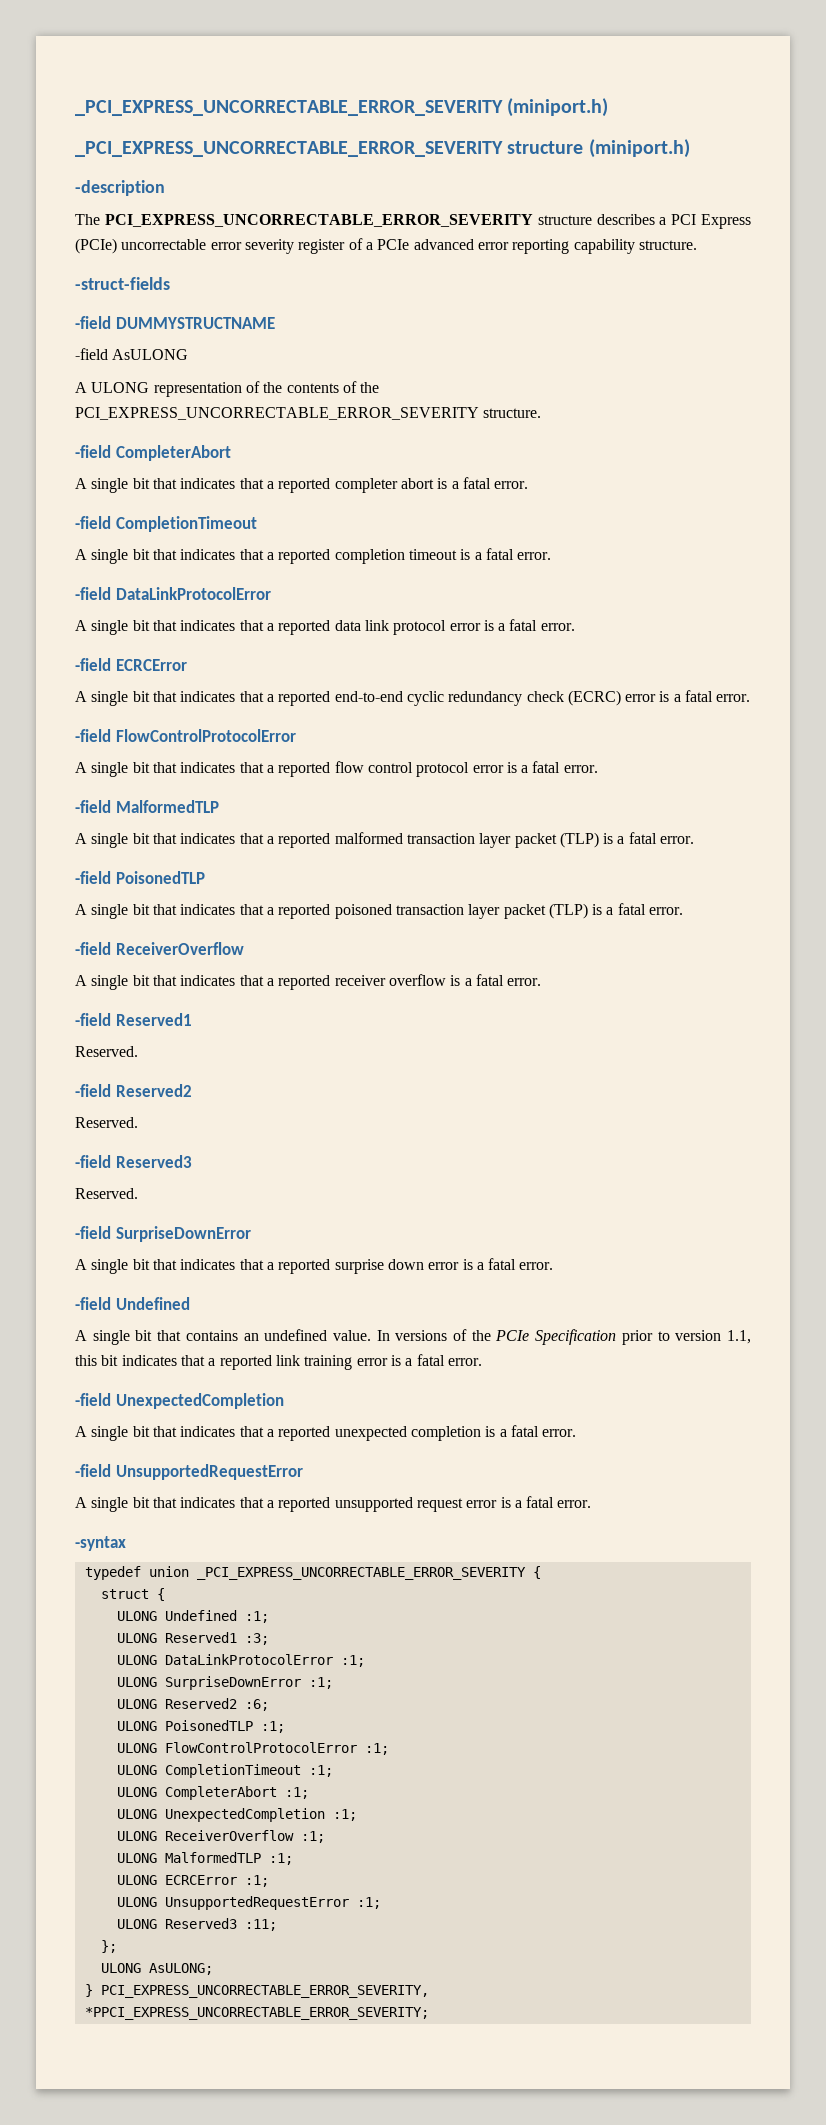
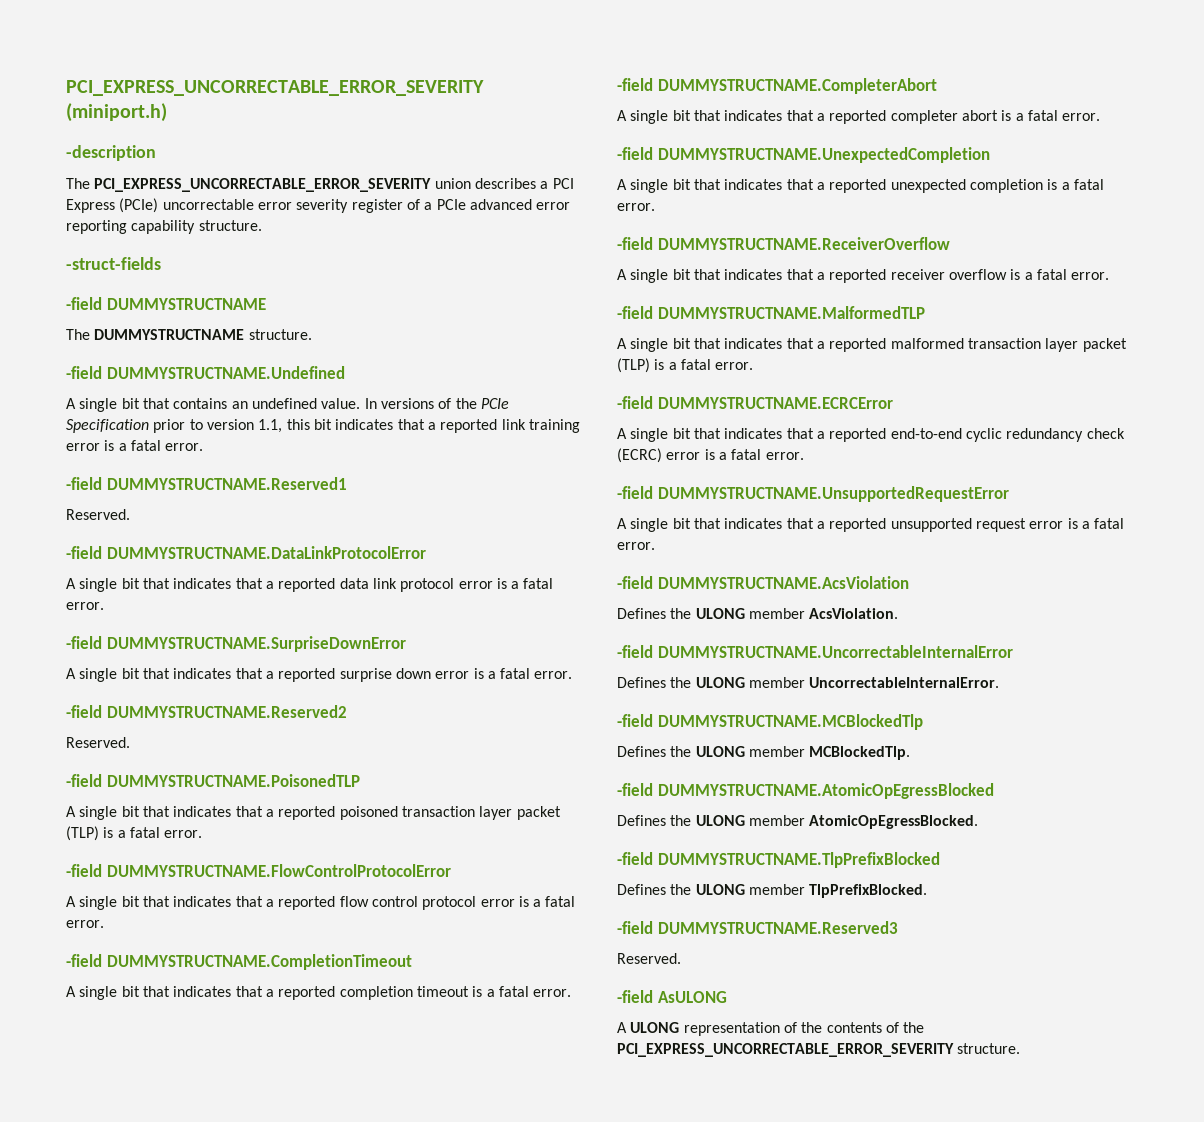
- _PCI_EXPRESS_UNCORRECTABLE_ERROR_SEVERITY (miniport.h)
- _PCI_EXPRESS_UNCORRECTABLE_ERROR_SEVERITY structure (miniport.h)
+ PCI_EXPRESS_UNCORRECTABLE_ERROR_SEVERITY (miniport.h)
- The PCI_EXPRESS_UNCORRECTABLE_ERROR_SEVERITY structure describes a PCI Express (PCIe) uncorrectable error severity register of a PCIe advanced error reporting capability structure.
+ The PCI_EXPRESS_UNCORRECTABLE_ERROR_SEVERITY union describes a PCI Express (PCIe) uncorrectable error severity register of a PCIe advanced error reporting capability structure.
- -field AsULONG
- A ULONG representation of the contents of the PCI_EXPRESS_UNCORRECTABLE_ERROR_SEVERITY structure.
- -field CompleterAbort
- A single bit that indicates that a reported completer abort is a fatal error.
- -field CompletionTimeout
- A single bit that indicates that a reported completion timeout is a fatal error.
- -field DataLinkProtocolError
- A single bit that indicates that a reported data link protocol error is a fatal error.
- -field ECRCError
- A single bit that indicates that a reported end-to-end cyclic redundancy check (ECRC) error is a fatal error.
- -field FlowControlProtocolError
- A single bit that indicates that a reported flow control protocol error is a fatal error.
- -field MalformedTLP
- A single bit that indicates that a reported malformed transaction layer packet (TLP) is a fatal error.
- -field PoisonedTLP
- A single bit that indicates that a reported poisoned transaction layer packet (TLP) is a fatal error.
- -field ReceiverOverflow
- A single bit that indicates that a reported receiver overflow is a fatal error.
- -field Reserved1
- Reserved.
- -field Reserved2
- Reserved.
- -field Reserved3
- Reserved.
- -field SurpriseDownError
- A single bit that indicates that a reported surprise down error is a fatal error.
- -field Undefined
+ The DUMMYSTRUCTNAME structure.
+ -field DUMMYSTRUCTNAME.Undefined
- -field UnexpectedCompletion
+ -field DUMMYSTRUCTNAME.Reserved1
+ Reserved.
+ -field DUMMYSTRUCTNAME.DataLinkProtocolError
+ A single bit that indicates that a reported data link protocol error is a fatal error.
+ -field DUMMYSTRUCTNAME.SurpriseDownError
+ A single bit that indicates that a reported surprise down error is a fatal error.
+ -field DUMMYSTRUCTNAME.Reserved2
+ Reserved.
+ -field DUMMYSTRUCTNAME.PoisonedTLP
+ A single bit that indicates that a reported poisoned transaction layer packet (TLP) is a fatal error.
+ -field DUMMYSTRUCTNAME.FlowControlProtocolError
+ A single bit that indicates that a reported flow control protocol error is a fatal error.
+ -field DUMMYSTRUCTNAME.CompletionTimeout
+ A single bit that indicates that a reported completion timeout is a fatal error.
+ -field DUMMYSTRUCTNAME.CompleterAbort
+ A single bit that indicates that a reported completer abort is a fatal error.
+ -field DUMMYSTRUCTNAME.UnexpectedCompletion
- -field UnsupportedRequestError
+ -field DUMMYSTRUCTNAME.ReceiverOverflow
+ A single bit that indicates that a reported receiver overflow is a fatal error.
+ -field DUMMYSTRUCTNAME.MalformedTLP
+ A single bit that indicates that a reported malformed transaction layer packet (TLP) is a fatal error.
+ -field DUMMYSTRUCTNAME.ECRCError
+ A single bit that indicates that a reported end-to-end cyclic redundancy check (ECRC) error is a fatal error.
+ -field DUMMYSTRUCTNAME.UnsupportedRequestError
- -syntax
- typedef union _PCI_EXPRESS_UNCORRECTABLE_ERROR_SEVERITY {
- struct {
- ULONG Undefined :1;
- ULONG Reserved1 :3;
- ULONG DataLinkProtocolError :1;
- ULONG SurpriseDownError :1;
- ULONG Reserved2 :6;
- ULONG PoisonedTLP :1;
- ULONG FlowControlProtocolError :1;
- ULONG CompletionTimeout :1;
- ULONG CompleterAbort :1;
- ULONG UnexpectedCompletion :1;
- ULONG ReceiverOverflow :1;
- ULONG MalformedTLP :1;
- ULONG ECRCError :1;
- ULONG UnsupportedRequestError :1;
- ULONG Reserved3 :11;
- };
- ULONG AsULONG;
- } PCI_EXPRESS_UNCORRECTABLE_ERROR_SEVERITY, *PPCI_EXPRESS_UNCORRECTABLE_ERROR_SEVERITY;
+ -field DUMMYSTRUCTNAME.AcsViolation
+ Defines the ULONG member AcsViolation.
+ -field DUMMYSTRUCTNAME.UncorrectableInternalError
+ Defines the ULONG member UncorrectableInternalError.
+ -field DUMMYSTRUCTNAME.MCBlockedTlp
+ Defines the ULONG member MCBlockedTlp.
+ -field DUMMYSTRUCTNAME.AtomicOpEgressBlocked
+ Defines the ULONG member AtomicOpEgressBlocked.
+ -field DUMMYSTRUCTNAME.TlpPrefixBlocked
+ Defines the ULONG member TlpPrefixBlocked.
+ -field DUMMYSTRUCTNAME.Reserved3
+ Reserved.
+ -field AsULONG
+ A ULONG representation of the contents of the PCI_EXPRESS_UNCORRECTABLE_ERROR_SEVERITY structure.

